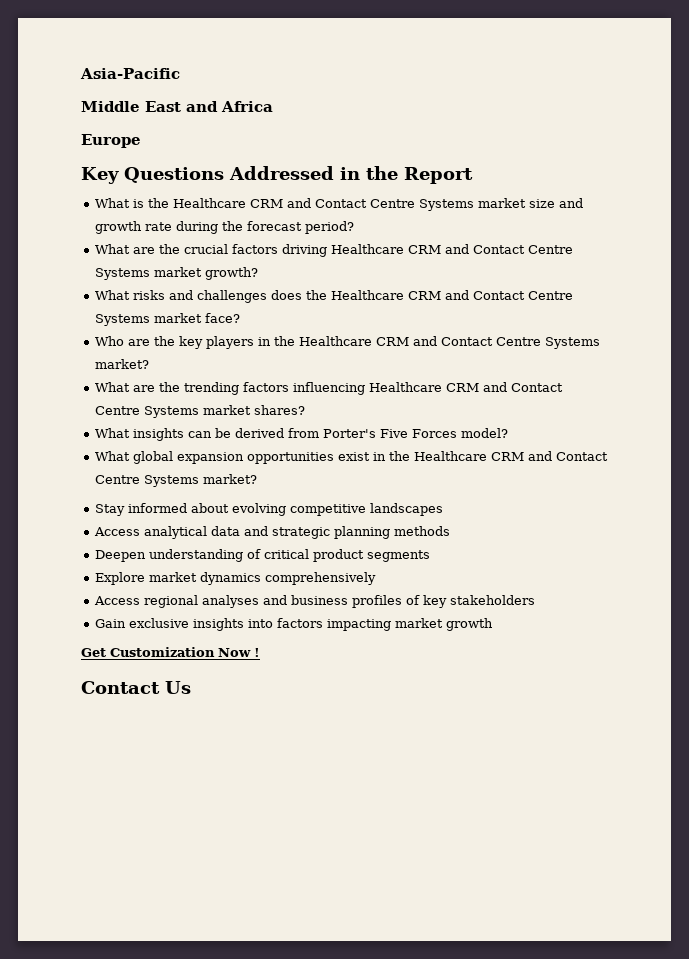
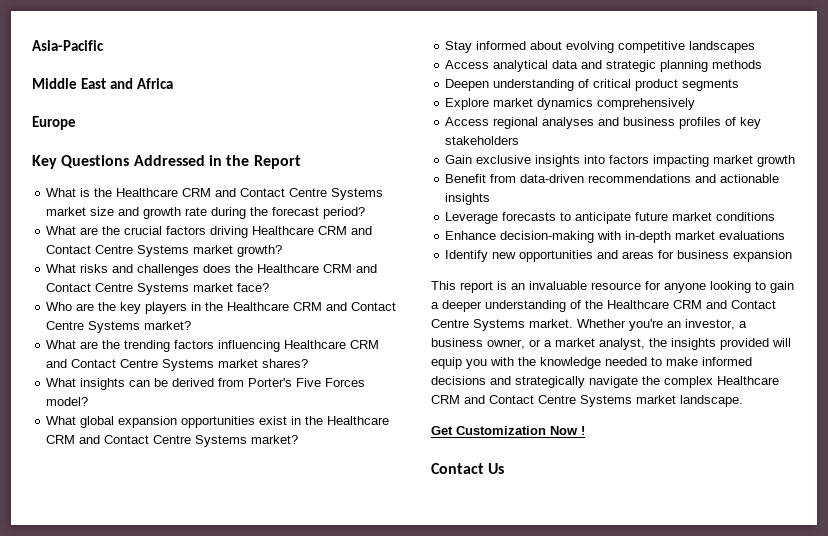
+ Benefit from data-driven recommendations and actionable insights
+ Leverage forecasts to anticipate future market conditions
+ Enhance decision-making with in-depth market evaluations
+ Identify new opportunities and areas for business expansion
+ This report is an invaluable resource for anyone looking to gain a deeper understanding of the Healthcare CRM and Contact Centre Systems market. Whether you're an investor, a business owner, or a market analyst, the insights provided will equip you with the knowledge needed to make informed decisions and strategically navigate the complex Healthcare CRM and Contact Centre Systems market landscape.

